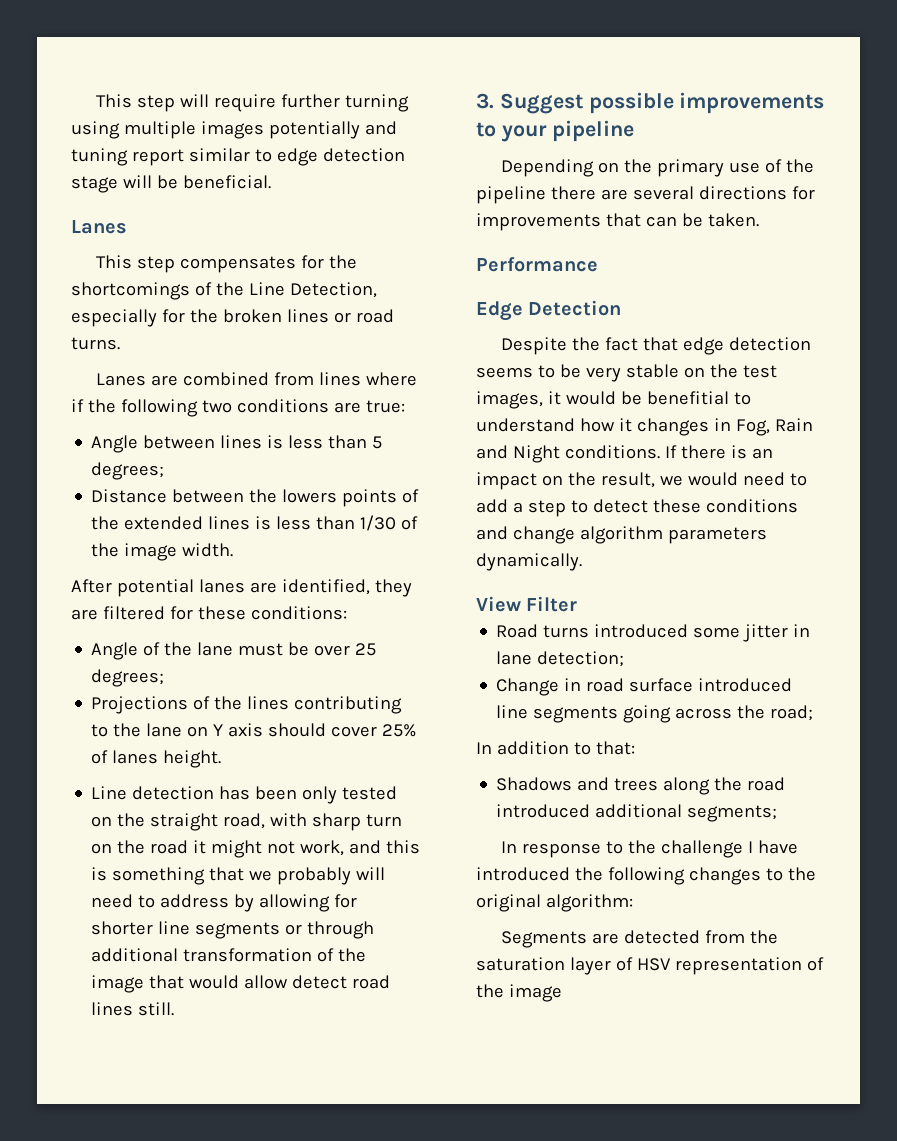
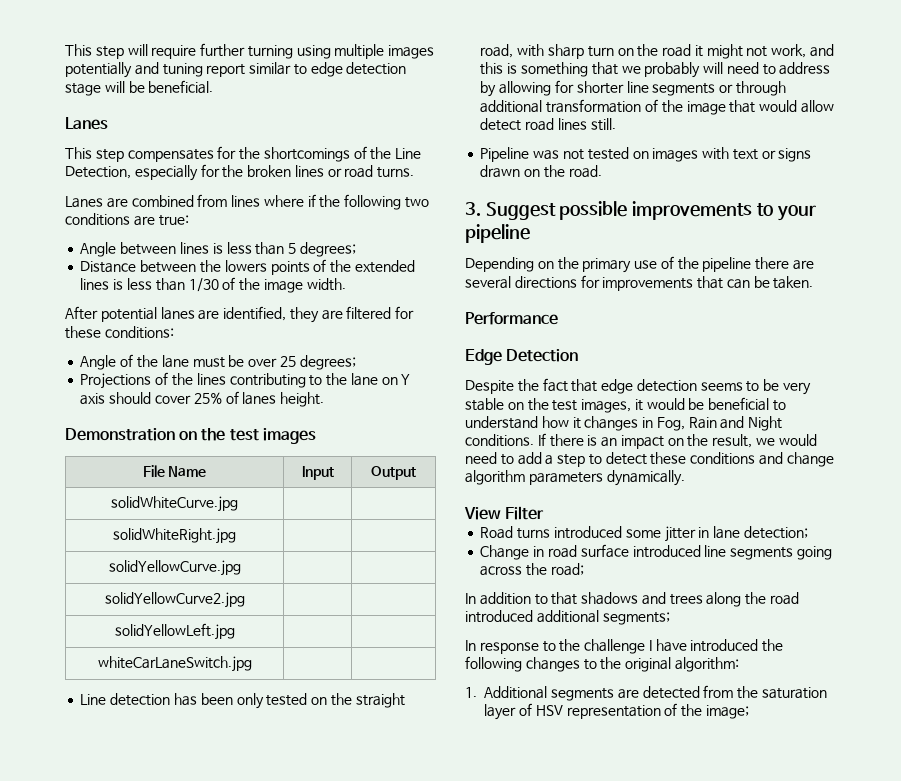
+ Demonstration on the test images
+ File Name | Input | Output
+ solidWhiteCurve.jpg | |
+ solidWhiteRight.jpg | |
+ solidYellowCurve.jpg | |
+ solidYellowCurve2.jpg | |
+ solidYellowLeft.jpg | |
+ whiteCarLaneSwitch.jpg | |
+ Pipeline was not tested on images with text or signs drawn on the road.
- Despite the fact that edge detection seems to be very stable on the test images, it would be benefitial to understand how it changes in Fog, Rain and Night conditions.
+ Despite the fact that edge detection seems to be very stable on the test images, it would be beneficial to understand how it changes in Fog, Rain and Night conditions.
- In addition to that:
- Shadows and trees along the road introduced additional segments;
+ In addition to that shadows and trees along the road introduced additional segments;
- Segments are detected from the saturation layer of HSV representation of the image
+ 1. Additional segments are detected from the saturation layer of HSV representation of the image;

